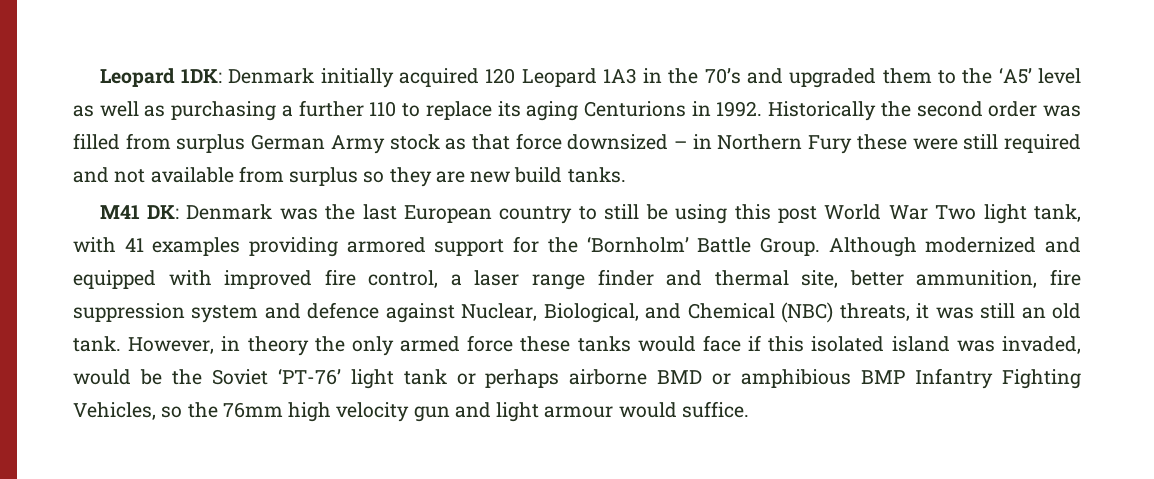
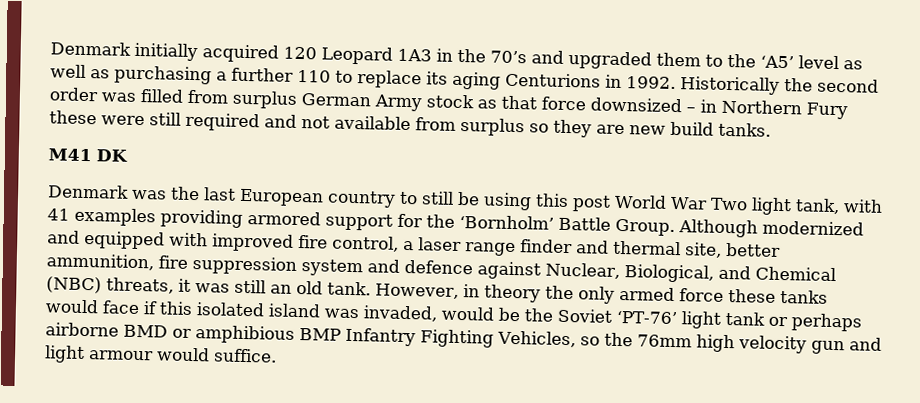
- Leopard 1DK: Denmark initially acquired 120 Leopard 1A3 in the 70’s and upgraded them to the ‘A5’ level as well as purchasing a further 110 to replace its aging Centurions in 1992.
+ Denmark initially acquired 120 Leopard 1A3 in the 70’s and upgraded them to the ‘A5’ level as well as purchasing a further 110 to replace its aging Centurions in 1992.
- M41 DK: Denmark was the last European country to still be using this post World War Two light tank, with 41 examples providing armored support for the ‘Bornholm’ Battle Group.
+ M41 DK
+ Denmark was the last European country to still be using this post World War Two light tank, with 41 examples providing armored support for the ‘Bornholm’ Battle Group.

